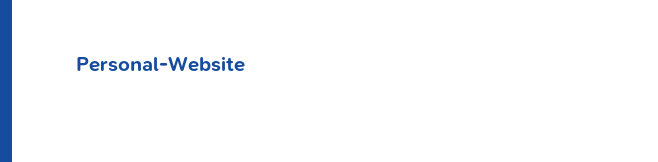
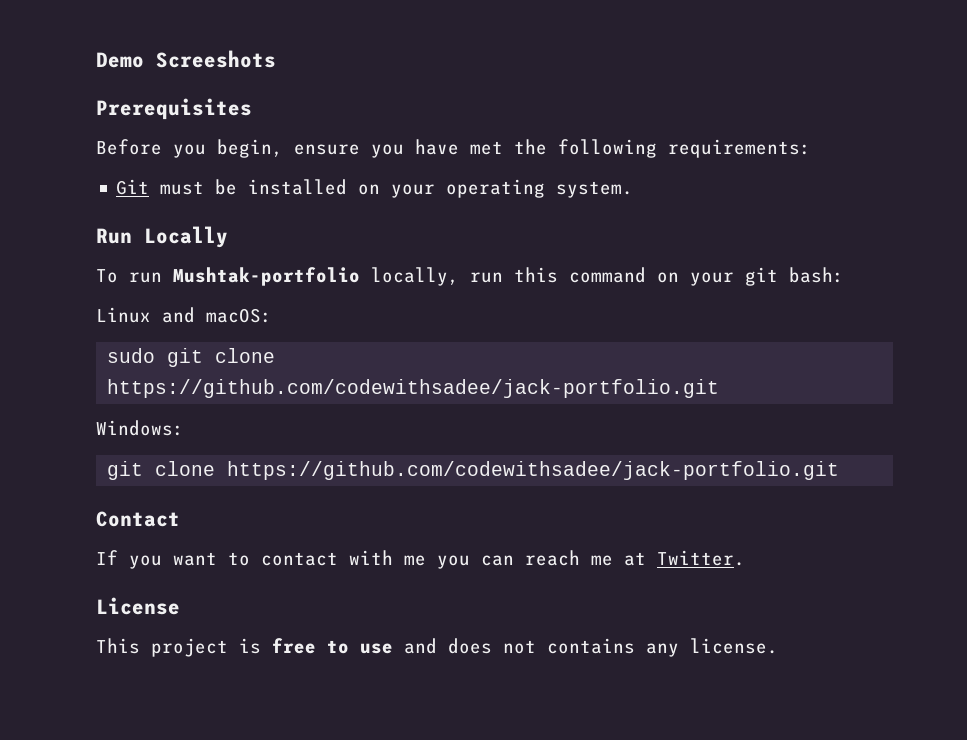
- Personal-Website
+ Demo Screeshots
+ Prerequisites
+ Before you begin, ensure you have met the following requirements:
+ Git must be installed on your operating system.
+ Run Locally
+ To run Mushtak-portfolio locally, run this command on your git bash:
+ Linux and macOS:
+ sudo git clone https://github.com/codewithsadee/jack-portfolio.git
+ Windows:
+ git clone https://github.com/codewithsadee/jack-portfolio.git
+ Contact
+ If you want to contact with me you can reach me at Twitter.
+ License
+ This project is free to use and does not contains any license.

